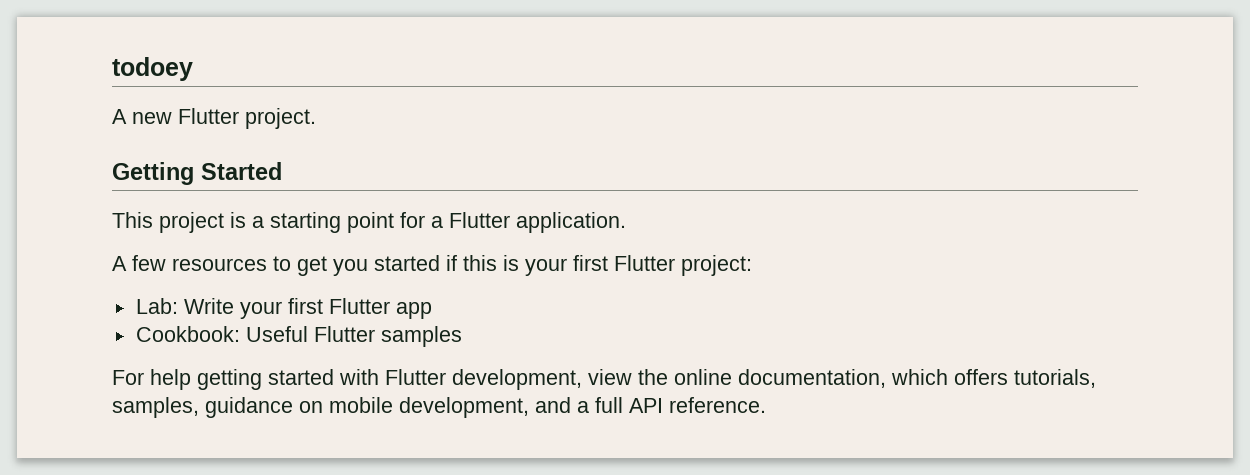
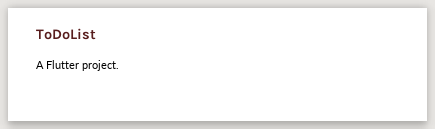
- todoey
- A new Flutter project.
+ ToDoList
+ A Flutter project.
- Getting Started
- This project is a starting point for a Flutter application.
- A few resources to get you started if this is your first Flutter project:
- Lab: Write your first Flutter app
- Cookbook: Useful Flutter samples
- For help getting started with Flutter development, view the online documentation, which offers tutorials, samples, guidance on mobile development, and a full API reference.

